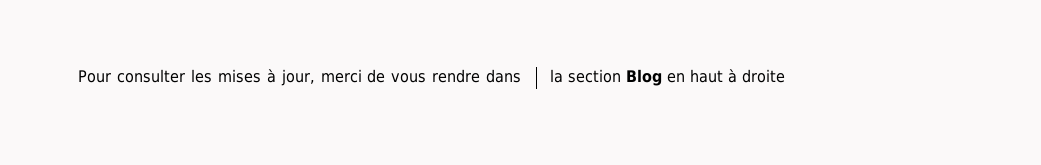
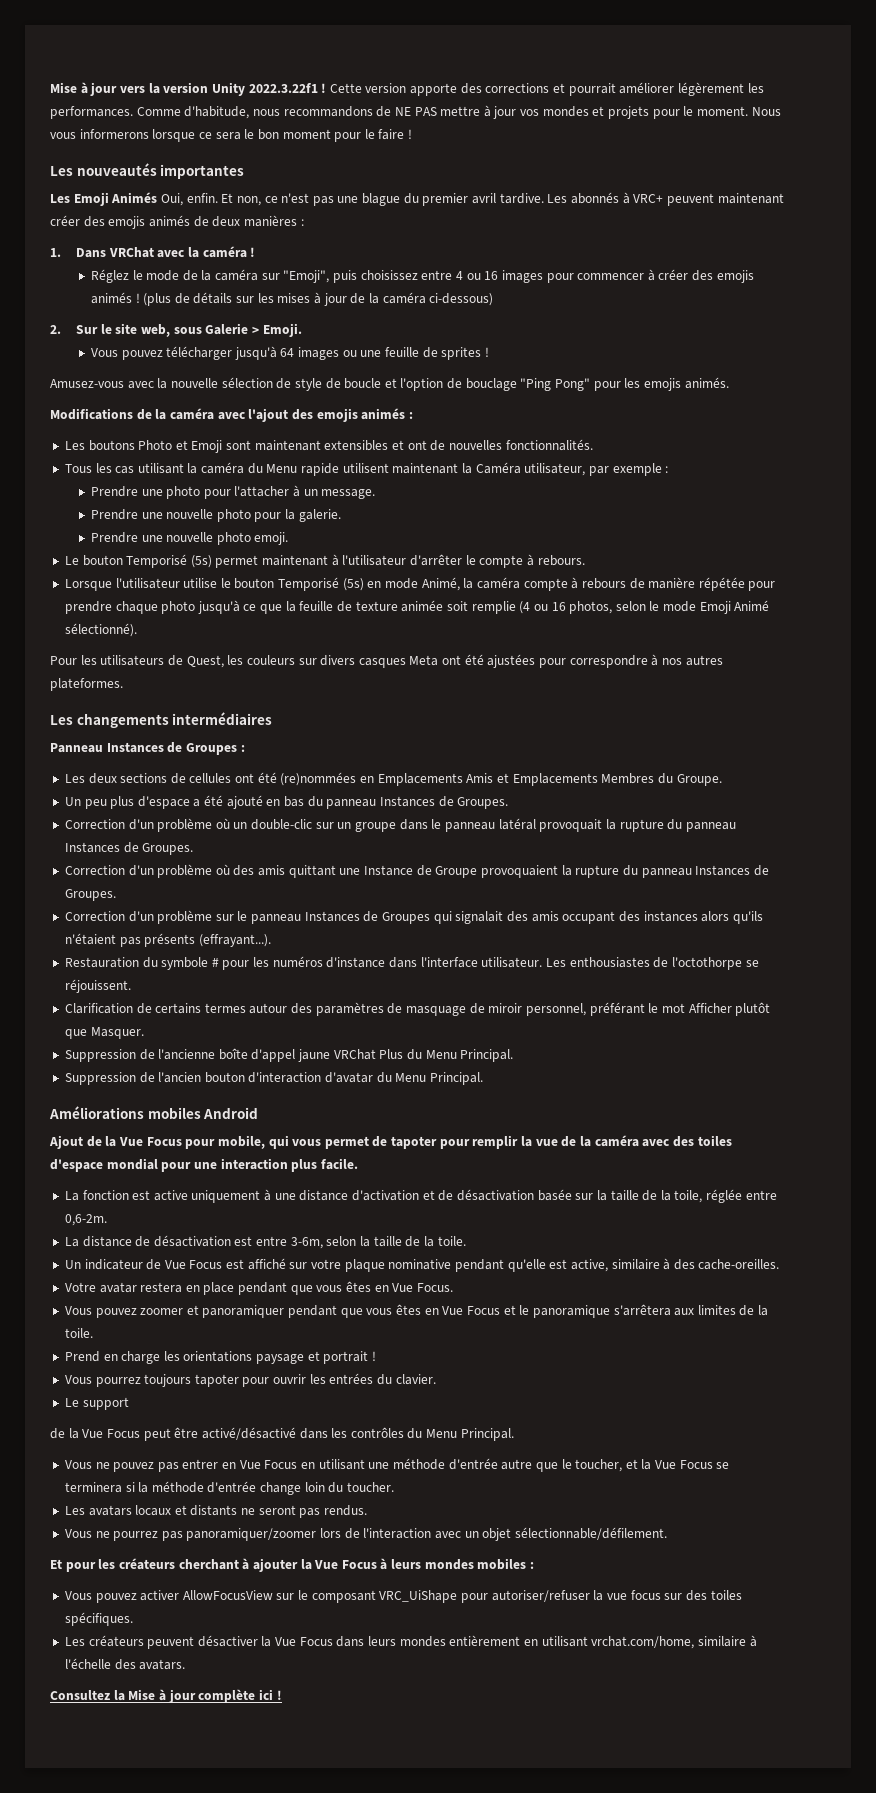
- Pour consulter les mises à jour, merci de vous rendre dans la section Blog en haut à droite
+ Mise à jour vers la version Unity 2022.3.22f1 ! Cette version apporte des corrections et pourrait améliorer légèrement les performances. Comme d'habitude, nous recommandons de NE PAS mettre à jour vos mondes et projets pour le moment. Nous vous informerons lorsque ce sera le bon moment pour le faire !
+ Les nouveautés importantes
+ Les Emoji Animés Oui, enfin. Et non, ce n'est pas une blague du premier avril tardive. Les abonnés à VRC+ peuvent maintenant créer des emojis animés de deux manières :
+ 1. Dans VRChat avec la caméra !
+ Réglez le mode de la caméra sur "Emoji", puis choisissez entre 4 ou 16 images pour commencer à créer des emojis animés ! (plus de détails sur les mises à jour de la caméra ci-dessous)
+ 2. Sur le site web, sous Galerie > Emoji.
+ Vous pouvez télécharger jusqu'à 64 images ou une feuille de sprites !
+ Amusez-vous avec la nouvelle sélection de style de boucle et l'option de bouclage "Ping Pong" pour les emojis animés.
+ Modifications de la caméra avec l'ajout des emojis animés :
+ Les boutons Photo et Emoji sont maintenant extensibles et ont de nouvelles fonctionnalités.
+ Tous les cas utilisant la caméra du Menu rapide utilisent maintenant la Caméra utilisateur, par exemple :
+ Prendre une photo pour l'attacher à un message.
+ Prendre une nouvelle photo pour la galerie.
+ Prendre une nouvelle photo emoji.
+ Le bouton Temporisé (5s) permet maintenant à l'utilisateur d'arrêter le compte à rebours.
+ Lorsque l'utilisateur utilise le bouton Temporisé (5s) en mode Animé, la caméra compte à rebours de manière répétée pour prendre chaque photo jusqu'à ce que la feuille de texture animée soit remplie (4 ou 16 photos, selon le mode Emoji Animé sélectionné).
+ Pour les utilisateurs de Quest, les couleurs sur divers casques Meta ont été ajustées pour correspondre à nos autres plateformes.
+ Les changements intermédiaires
+ Panneau Instances de Groupes :
+ Les deux sections de cellules ont été (re)nommées en Emplacements Amis et Emplacements Membres du Groupe.
+ Un peu plus d'espace a été ajouté en bas du panneau Instances de Groupes.
+ Correction d'un problème où un double-clic sur un groupe dans le panneau latéral provoquait la rupture du panneau Instances de Groupes.
+ Correction d'un problème où des amis quittant une Instance de Groupe provoquaient la rupture du panneau Instances de Groupes.
+ Correction d'un problème sur le panneau Instances de Groupes qui signalait des amis occupant des instances alors qu'ils n'étaient pas présents (effrayant...).
+ Restauration du symbole # pour les numéros d'instance dans l'interface utilisateur. Les enthousiastes de l'octothorpe se réjouissent.
+ Clarification de certains termes autour des paramètres de masquage de miroir personnel, préférant le mot Afficher plutôt que Masquer.
+ Suppression de l'ancienne boîte d'appel jaune VRChat Plus du Menu Principal.
+ Suppression de l'ancien bouton d'interaction d'avatar du Menu Principal.
+ Améliorations mobiles Android
+ Ajout de la Vue Focus pour mobile, qui vous permet de tapoter pour remplir la vue de la caméra avec des toiles d'espace mondial pour une interaction plus facile.
+ La fonction est active uniquement à une distance d'activation et de désactivation basée sur la taille de la toile, réglée entre 0,6-2m.
+ La distance de désactivation est entre 3-6m, selon la taille de la toile.
+ Un indicateur de Vue Focus est affiché sur votre plaque nominative pendant qu'elle est active, similaire à des cache-oreilles.
+ Votre avatar restera en place pendant que vous êtes en Vue Focus.
+ Vous pouvez zoomer et panoramiquer pendant que vous êtes en Vue Focus et le panoramique s'arrêtera aux limites de la toile.
+ Prend en charge les orientations paysage et portrait !
+ Vous pourrez toujours tapoter pour ouvrir les entrées du clavier.
+ Le support
+ de la Vue Focus peut être activé/désactivé dans les contrôles du Menu Principal.
+ Vous ne pouvez pas entrer en Vue Focus en utilisant une méthode d'entrée autre que le toucher, et la Vue Focus se terminera si la méthode d'entrée change loin du toucher.
+ Les avatars locaux et distants ne seront pas rendus.
+ Vous ne pourrez pas panoramiquer/zoomer lors de l'interaction avec un objet sélectionnable/défilement.
+ Et pour les créateurs cherchant à ajouter la Vue Focus à leurs mondes mobiles :
+ Vous pouvez activer AllowFocusView sur le composant VRC_UiShape pour autoriser/refuser la vue focus sur des toiles spécifiques.
+ Les créateurs peuvent désactiver la Vue Focus dans leurs mondes entièrement en utilisant vrchat.com/home, similaire à l'échelle des avatars.
+ Consultez la Mise à jour complète ici !

